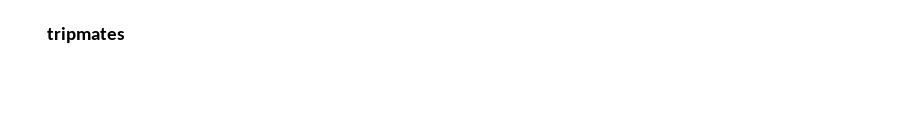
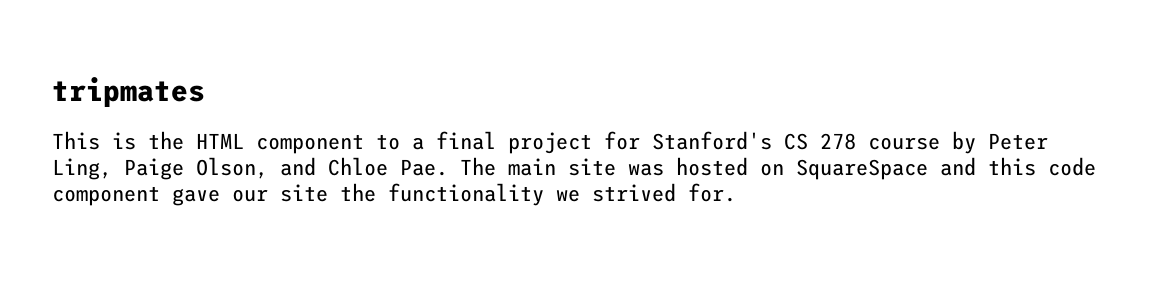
+ This is the HTML component to a final project for Stanford's CS 278 course by Peter Ling, Paige Olson, and Chloe Pae. The main site was hosted on SquareSpace and this code component gave our site the functionality we strived for.

